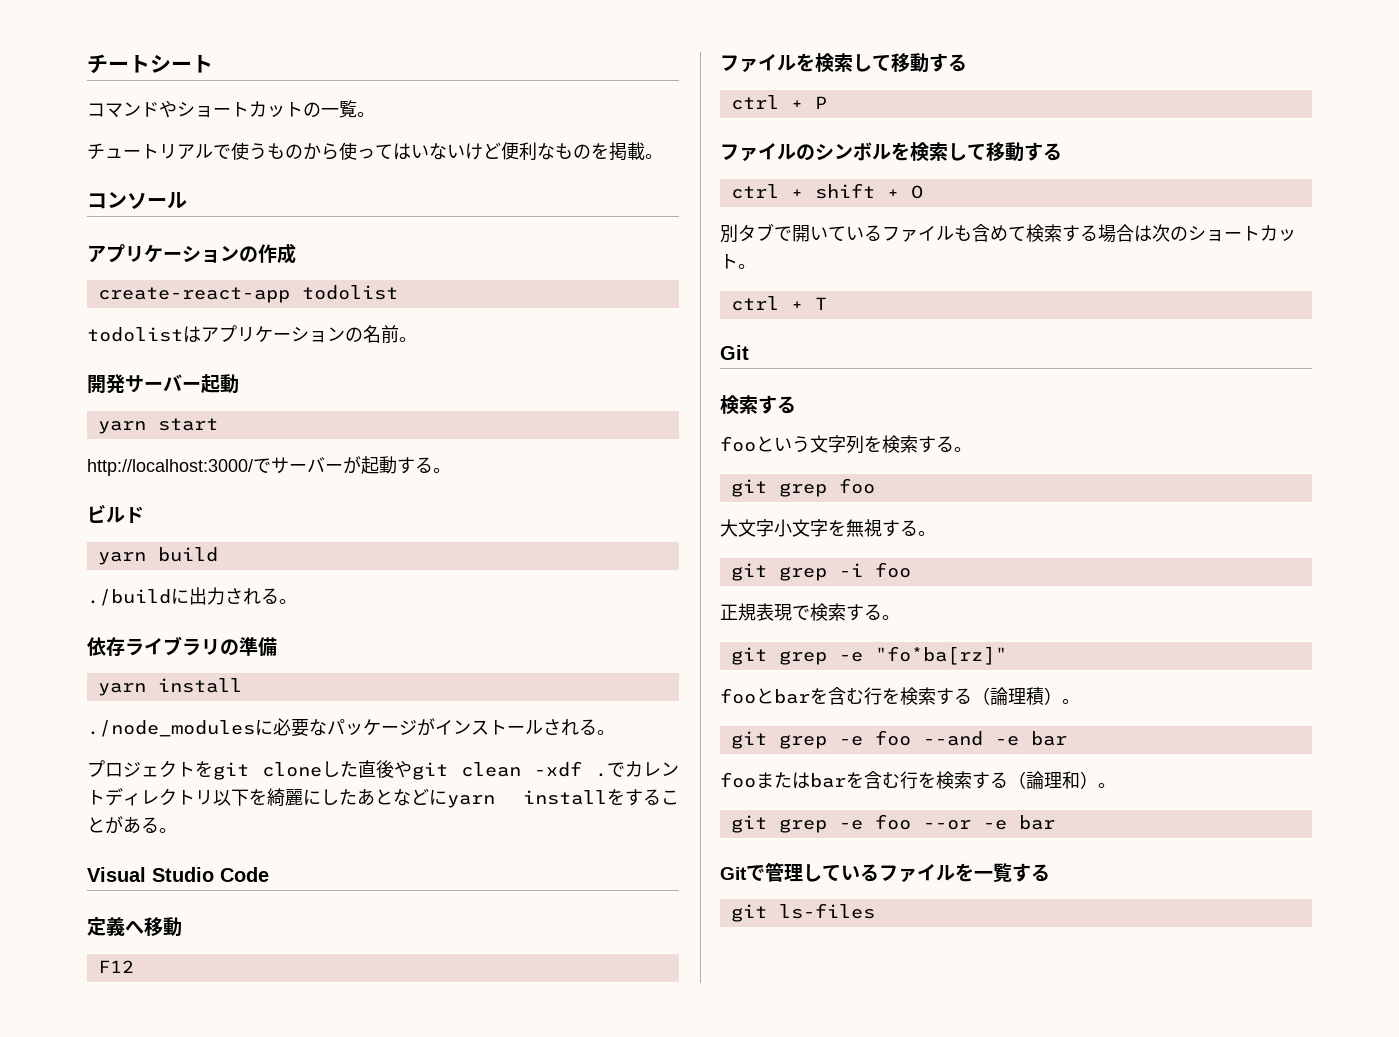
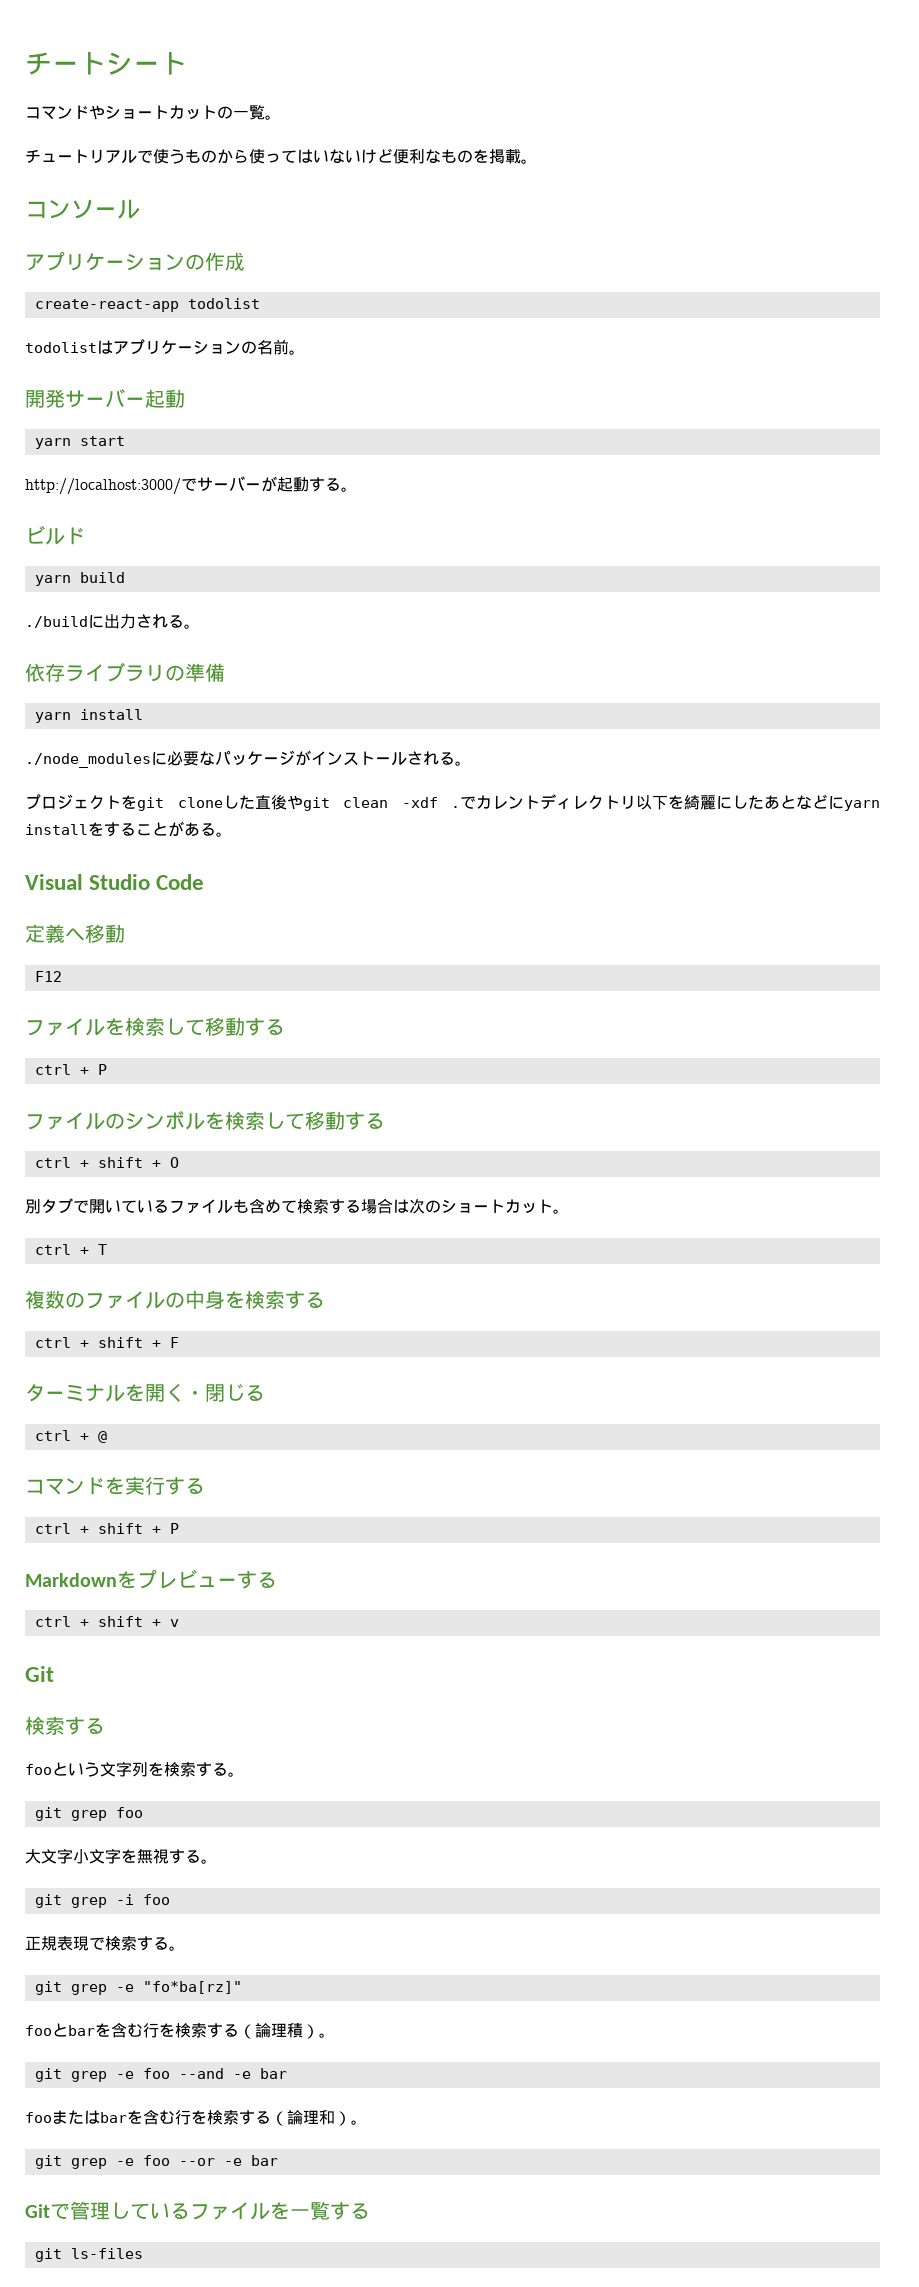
+ 複数のファイルの中身を検索する
+ ctrl + shift + F
+ ターミナルを開く・閉じる
+ ctrl + @
+ コマンドを実行する
+ ctrl + shift + P
+ Markdownをプレビューする
+ ctrl + shift + v

